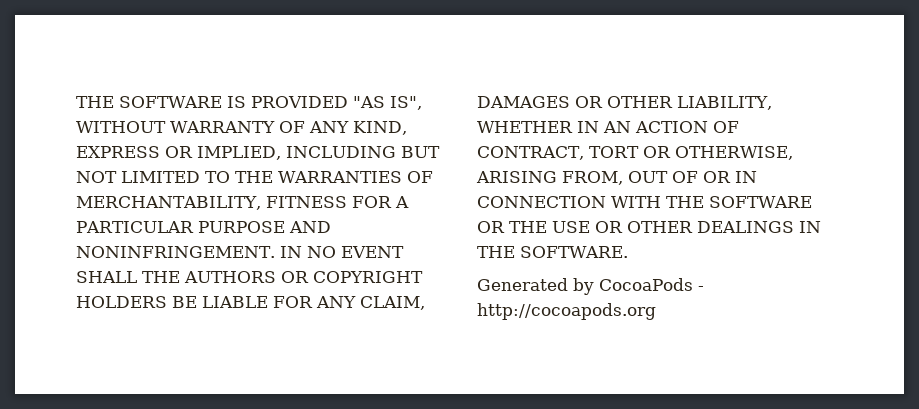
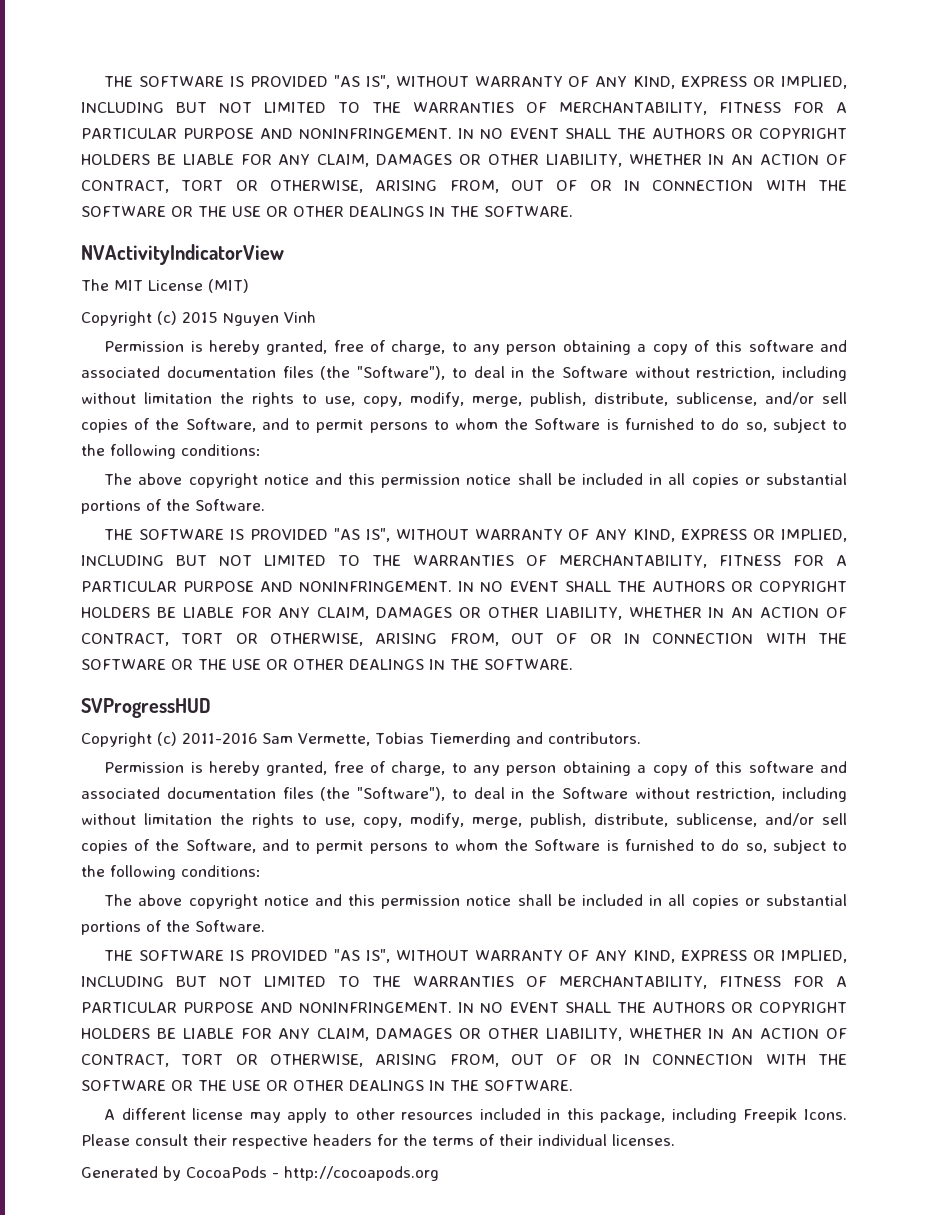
+ NVActivityIndicatorView
+ The MIT License (MIT)
+ Copyright (c) 2015 Nguyen Vinh
+ Permission is hereby granted, free of charge, to any person obtaining a copy of this software and associated documentation files (the "Software"), to deal in the Software without restriction, including without limitation the rights to use, copy, modify, merge, publish, distribute, sublicense, and/or sell copies of the Software, and to permit persons to whom the Software is furnished to do so, subject to the following conditions:
+ The above copyright notice and this permission notice shall be included in all copies or substantial portions of the Software.
+ THE SOFTWARE IS PROVIDED "AS IS", WITHOUT WARRANTY OF ANY KIND, EXPRESS OR IMPLIED, INCLUDING BUT NOT LIMITED TO THE WARRANTIES OF MERCHANTABILITY, FITNESS FOR A PARTICULAR PURPOSE AND NONINFRINGEMENT. IN NO EVENT SHALL THE AUTHORS OR COPYRIGHT HOLDERS BE LIABLE FOR ANY CLAIM, DAMAGES OR OTHER LIABILITY, WHETHER IN AN ACTION OF CONTRACT, TORT OR OTHERWISE, ARISING FROM, OUT OF OR IN CONNECTION WITH THE SOFTWARE OR THE USE OR OTHER DEALINGS IN THE SOFTWARE.
+ SVProgressHUD
+ Copyright (c) 2011-2016 Sam Vermette, Tobias Tiemerding and contributors.
+ Permission is hereby granted, free of charge, to any person obtaining a copy of this software and associated documentation files (the "Software"), to deal in the Software without restriction, including without limitation the rights to use, copy, modify, merge, publish, distribute, sublicense, and/or sell copies of the Software, and to permit persons to whom the Software is furnished to do so, subject to the following conditions:
+ The above copyright notice and this permission notice shall be included in all copies or substantial portions of the Software.
+ THE SOFTWARE IS PROVIDED "AS IS", WITHOUT WARRANTY OF ANY KIND, EXPRESS OR IMPLIED, INCLUDING BUT NOT LIMITED TO THE WARRANTIES OF MERCHANTABILITY, FITNESS FOR A PARTICULAR PURPOSE AND NONINFRINGEMENT. IN NO EVENT SHALL THE AUTHORS OR COPYRIGHT HOLDERS BE LIABLE FOR ANY CLAIM, DAMAGES OR OTHER LIABILITY, WHETHER IN AN ACTION OF CONTRACT, TORT OR OTHERWISE, ARISING FROM, OUT OF OR IN CONNECTION WITH THE SOFTWARE OR THE USE OR OTHER DEALINGS IN THE SOFTWARE.
+ A different license may apply to other resources included in this package, including Freepik Icons. Please consult their respective headers for the terms of their individual licenses.

